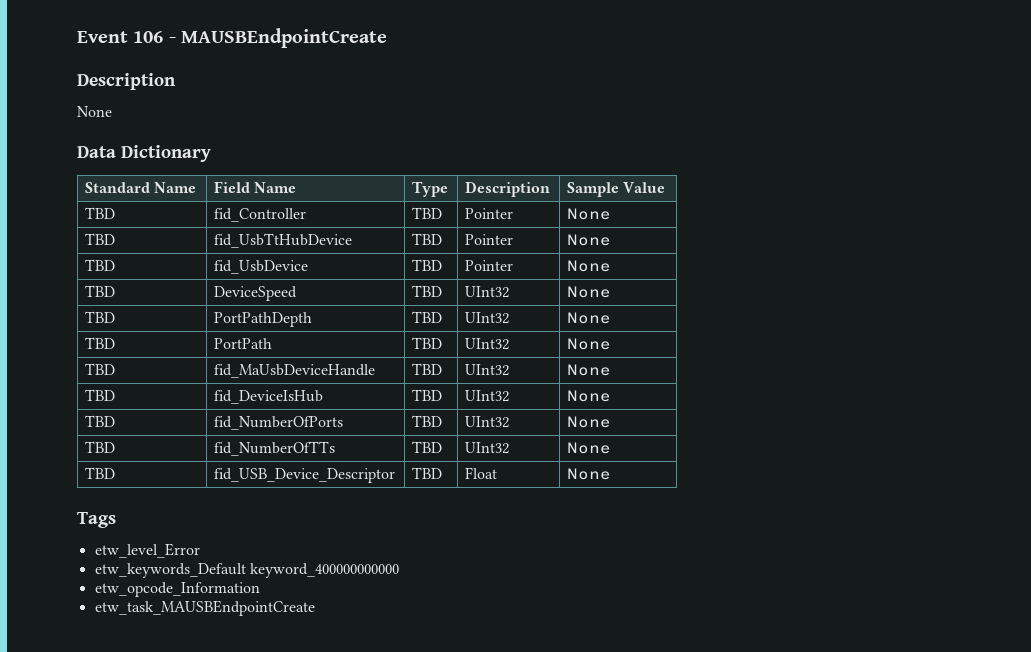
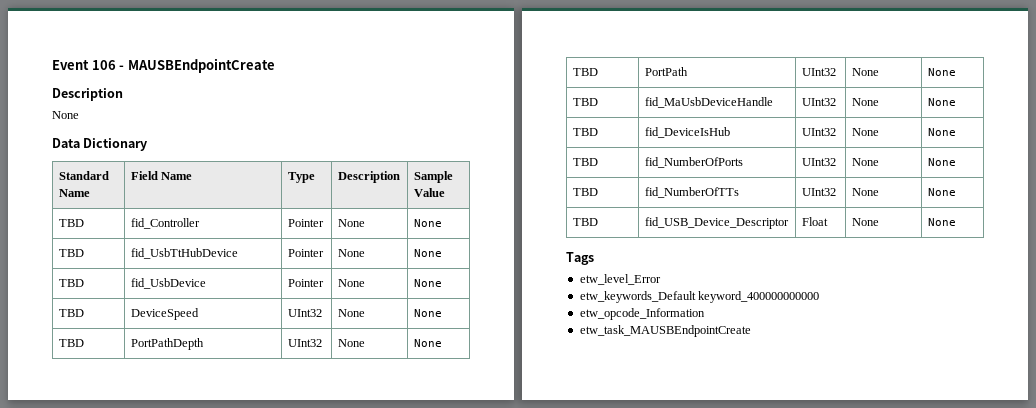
- TBD | fid_Controller | TBD | Pointer | None
+ TBD | fid_Controller | Pointer | None | None
- TBD | fid_UsbTtHubDevice | TBD | Pointer | None
+ TBD | fid_UsbTtHubDevice | Pointer | None | None
- TBD | fid_UsbDevice | TBD | Pointer | None
+ TBD | fid_UsbDevice | Pointer | None | None
- TBD | DeviceSpeed | TBD | UInt32 | None
+ TBD | DeviceSpeed | UInt32 | None | None
- TBD | PortPathDepth | TBD | UInt32 | None
+ TBD | PortPathDepth | UInt32 | None | None
- TBD | PortPath | TBD | UInt32 | None
+ TBD | PortPath | UInt32 | None | None
- TBD | fid_MaUsbDeviceHandle | TBD | UInt32 | None
+ TBD | fid_MaUsbDeviceHandle | UInt32 | None | None
- TBD | fid_DeviceIsHub | TBD | UInt32 | None
+ TBD | fid_DeviceIsHub | UInt32 | None | None
- TBD | fid_NumberOfPorts | TBD | UInt32 | None
+ TBD | fid_NumberOfPorts | UInt32 | None | None
- TBD | fid_NumberOfTTs | TBD | UInt32 | None
+ TBD | fid_NumberOfTTs | UInt32 | None | None
- TBD | fid_USB_Device_Descriptor | TBD | Float | None
+ TBD | fid_USB_Device_Descriptor | Float | None | None

